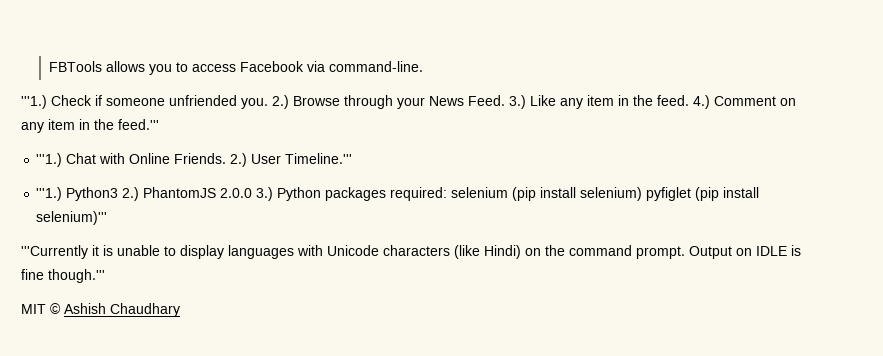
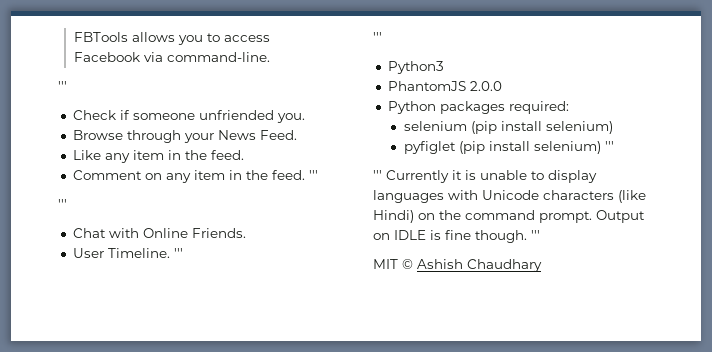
  FBTools allows you to access Facebook via command-line.
- '''1.) Check if someone unfriended you. 2.) Browse through your News Feed. 3.) Like any item in the feed. 4.) Comment on any item in the feed.'''
- '''1.) Chat with Online Friends. 2.) User Timeline.'''
- '''1.) Python3 2.) PhantomJS 2.0.0 3.) Python packages required: selenium (pip install selenium) pyfiglet (pip install selenium)'''
- '''Currently it is unable to display languages with Unicode characters (like Hindi) on the command prompt.
+ '''
+ Check if someone unfriended you.
+ Browse through your News Feed.
+ Like any item in the feed.
+ Comment on any item in the feed. '''
+ '''
+ Chat with Online Friends.
+ User Timeline. '''
+ '''
+ Python3
+ PhantomJS 2.0.0
+ Python packages required:
+ selenium (pip install selenium)
+ pyfiglet (pip install selenium) '''
+ ''' Currently it is unable to display languages with Unicode characters (like Hindi) on the command prompt.
- Output on IDLE is fine though.'''
+ Output on IDLE is fine though. '''

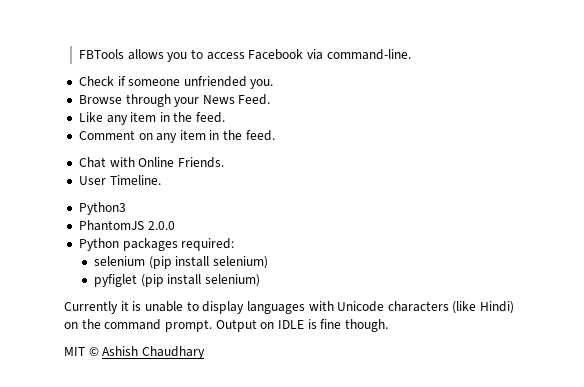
  FBTools allows you to access Facebook via command-line.
- '''
- Comment on any item in the feed. '''
- '''
+ Comment on any item in the feed.
- User Timeline. '''
- '''
+ User Timeline.
- pyfiglet (pip install selenium) '''
- ''' Currently it is unable to display languages with Unicode characters (like Hindi) on the command prompt.
+ pyfiglet (pip install selenium)
+ Currently it is unable to display languages with Unicode characters (like Hindi) on the command prompt.
- Output on IDLE is fine though. '''
+ Output on IDLE is fine though.

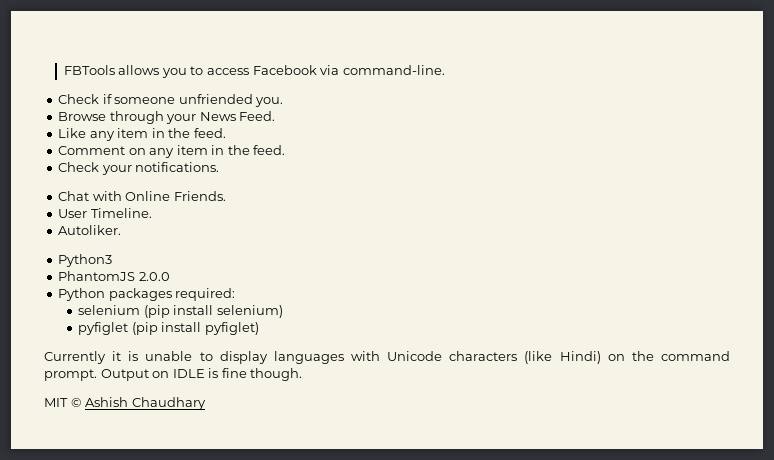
+ Check your notifications.
+ Autoliker.
- pyfiglet (pip install selenium)
+ pyfiglet (pip install pyfiglet)

